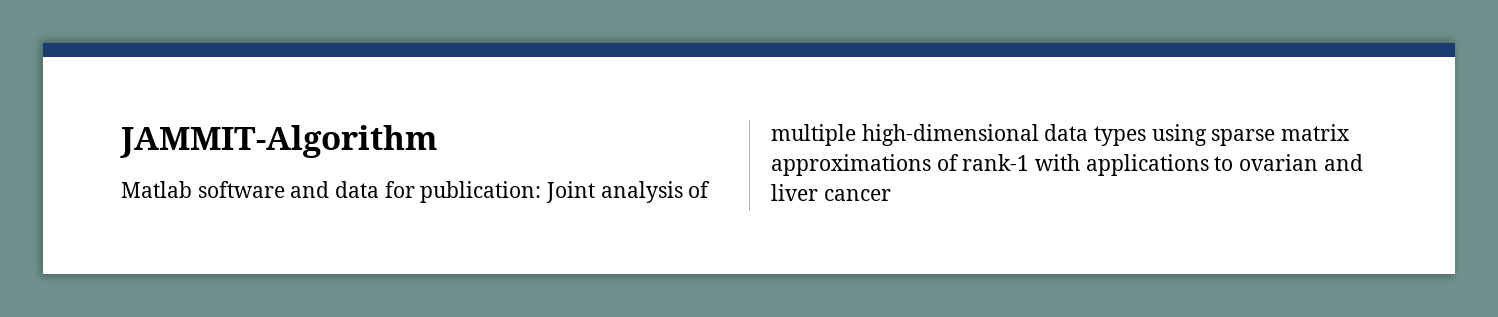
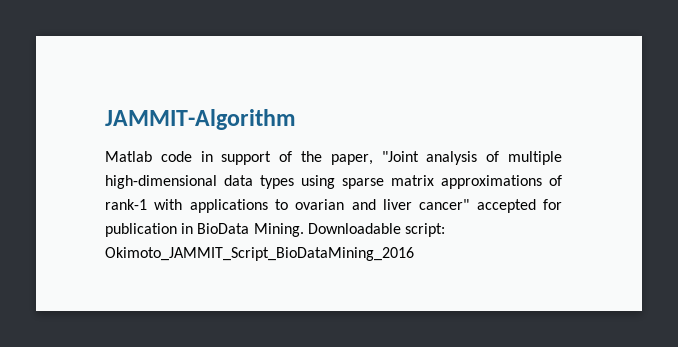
- Matlab software and data for publication: Joint analysis of multiple high-dimensional data types using sparse matrix approximations of rank-1 with applications to ovarian and liver cancer
+ Matlab code in support of the paper, "Joint analysis of multiple high-dimensional data types using sparse matrix approximations of rank-1 with applications to ovarian and liver cancer" accepted for publication in BioData Mining. Downloadable script: Okimoto_JAMMIT_Script_BioDataMining_2016

